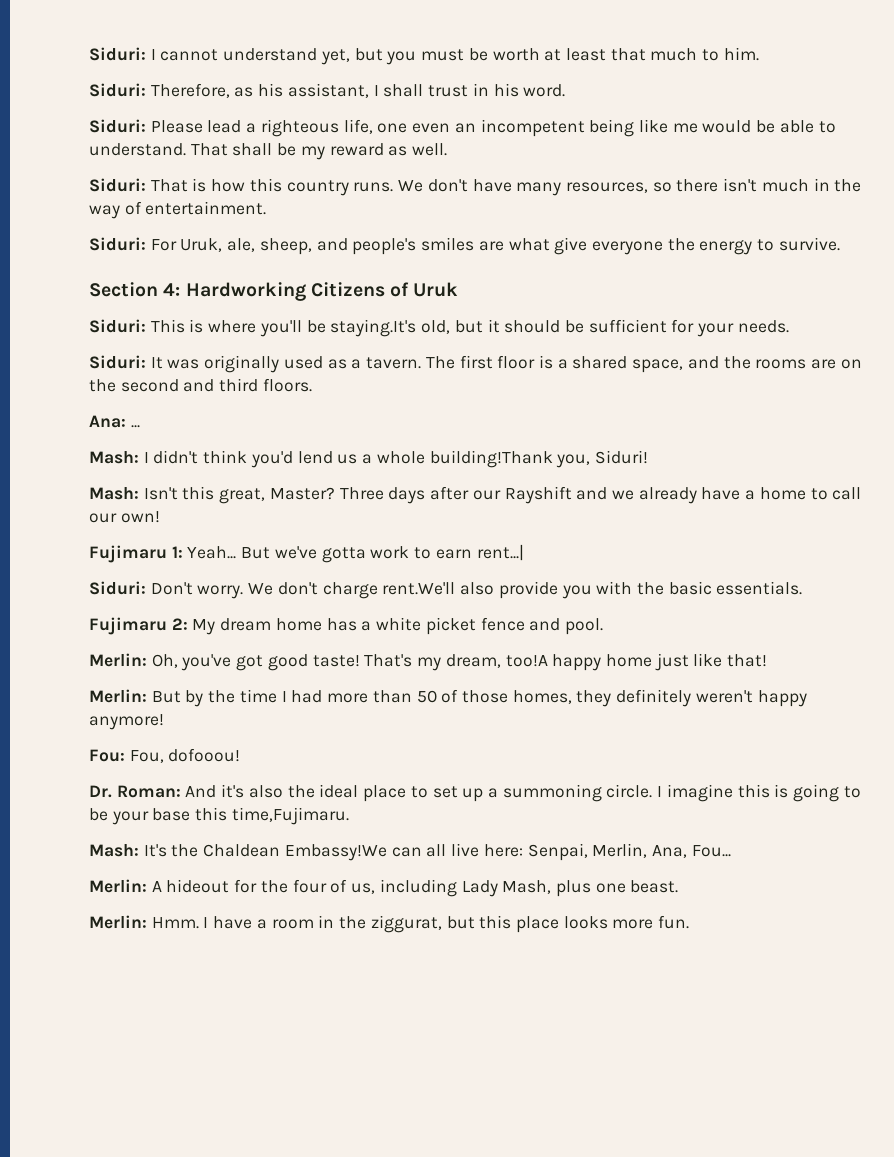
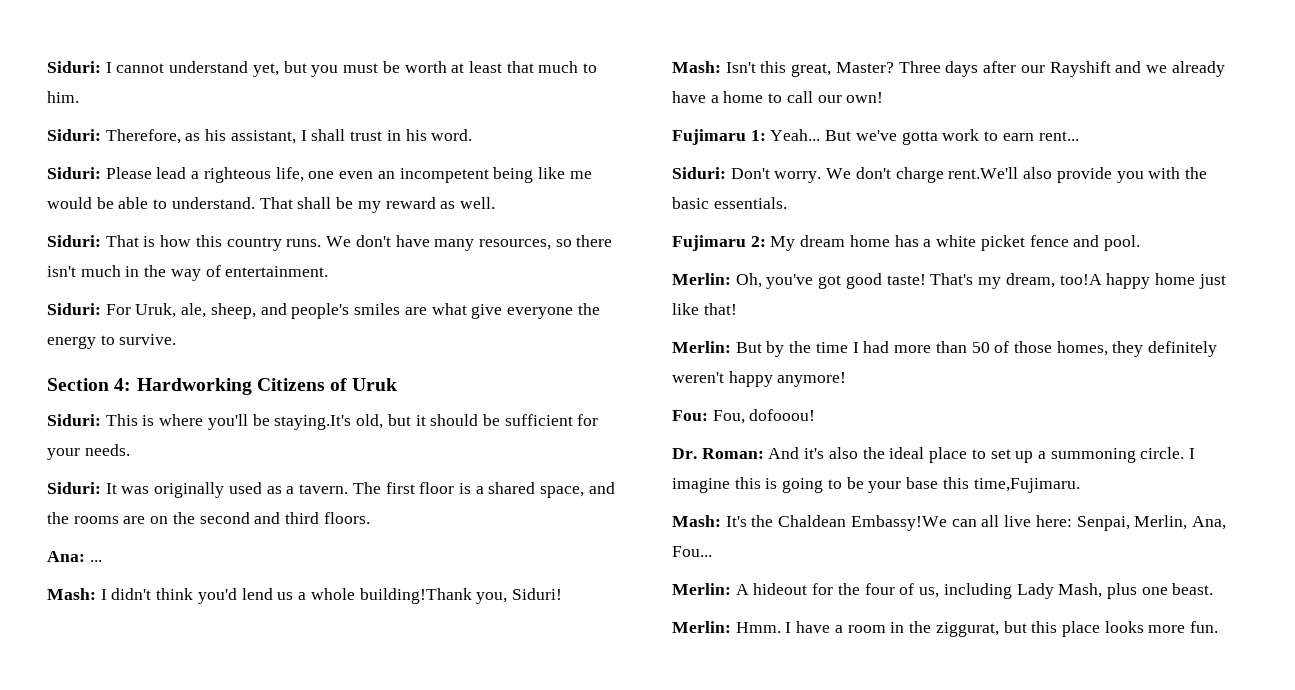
- But we've gotta work to earn rent...|
+ But we've gotta work to earn rent...

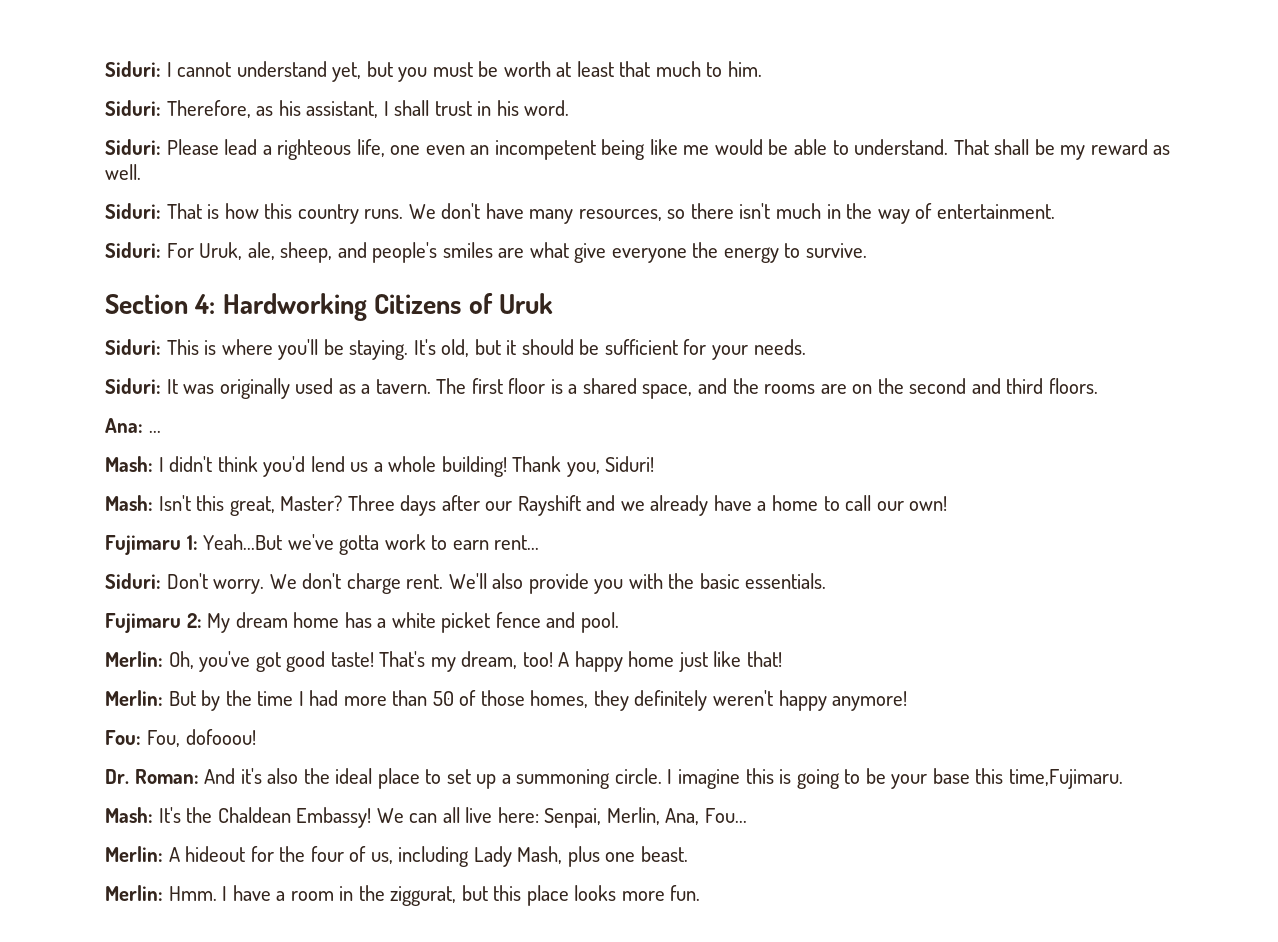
- Siduri: This is where you'll be staying.It's old, but it should be sufficient for your needs.
+ Siduri: This is where you'll be staying. It's old, but it should be sufficient for your needs.
- Mash: I didn't think you'd lend us a whole building!Thank you, Siduri!
+ Mash: I didn't think you'd lend us a whole building! Thank you, Siduri!
- Fujimaru 1: Yeah... But we've gotta work to earn rent...
+ Fujimaru 1: Yeah...But we've gotta work to earn rent...
- We don't charge rent.We'll also provide you with the basic essentials.
+ We don't charge rent. We'll also provide you with the basic essentials.
- That's my dream, too!A happy home just like that!
+ That's my dream, too! A happy home just like that!
- Mash: It's the Chaldean Embassy!We can all live here: Senpai, Merlin, Ana, Fou...
+ Mash: It's the Chaldean Embassy! We can all live here: Senpai, Merlin, Ana, Fou...

